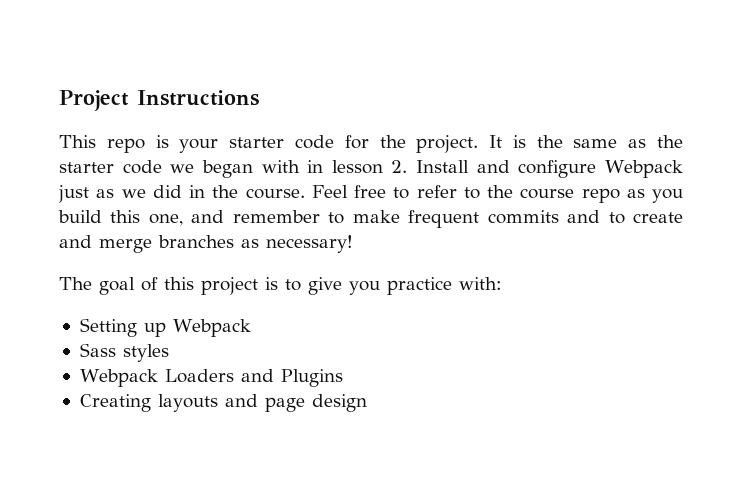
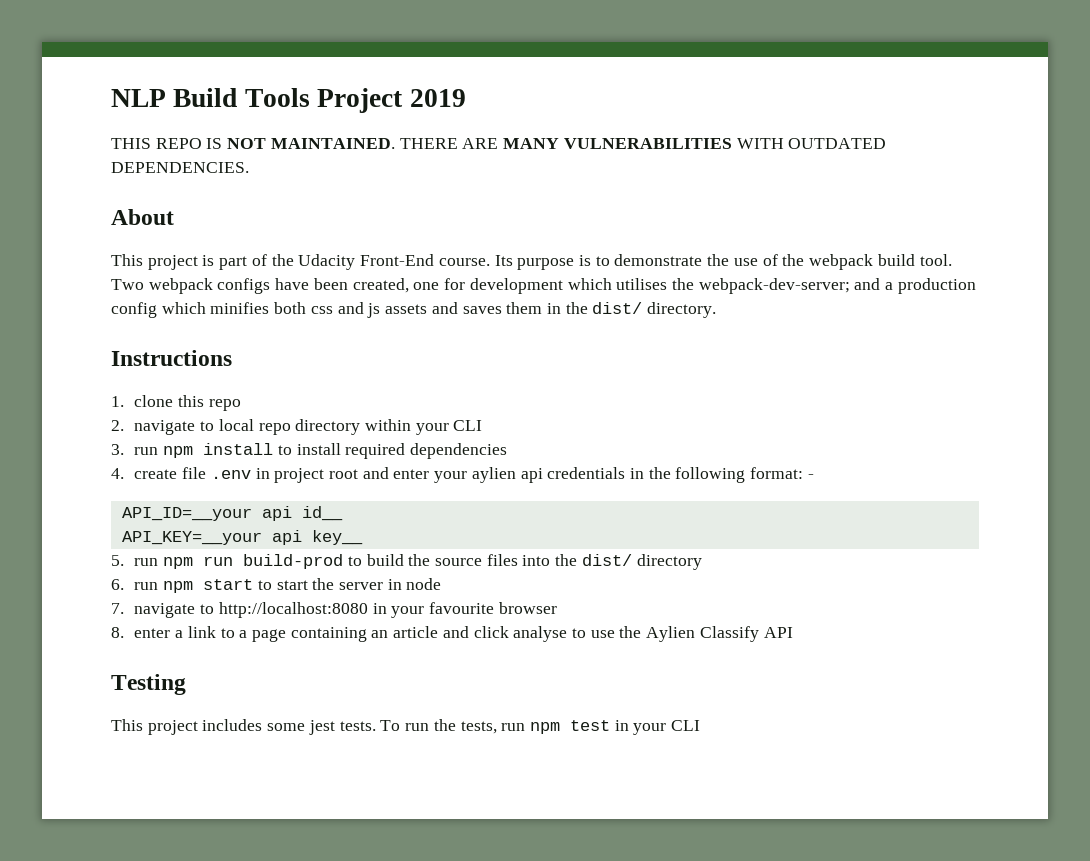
- Project Instructions
- This repo is your starter code for the project. It is the same as the starter code we began with in lesson 2. Install and configure Webpack just as we did in the course. Feel free to refer to the course repo as you build this one, and remember to make frequent commits and to create and merge branches as necessary!
- The goal of this project is to give you practice with:
- Setting up Webpack
- Sass styles
- Webpack Loaders and Plugins
- Creating layouts and page design
+ NLP Build Tools Project 2019
+ THIS REPO IS NOT MAINTAINED. THERE ARE MANY VULNERABILITIES WITH OUTDATED DEPENDENCIES.
+ About
+ This project is part of the Udacity Front-End course. Its purpose is to demonstrate the use of the webpack build tool. Two webpack configs have been created, one for development which utilises the webpack-dev-server; and a production config which minifies both css and js assets and saves them in the dist/ directory.
+ Instructions
+ 1. clone this repo
+ 2. navigate to local repo directory within your CLI
+ 3. run npm install to install required dependencies
+ 4. create file .env in project root and enter your aylien api credentials in the following format: -
+ API_ID=__your api id__
+ API_KEY=__your api key__
+ 5. run npm run build-prod to build the source files into the dist/ directory
+ 6. run npm start to start the server in node
+ 7. navigate to http://localhost:8080 in your favourite browser
+ 8. enter a link to a page containing an article and click analyse to use the Aylien Classify API
+ Testing
+ This project includes some jest tests. To run the tests, run npm test in your CLI

